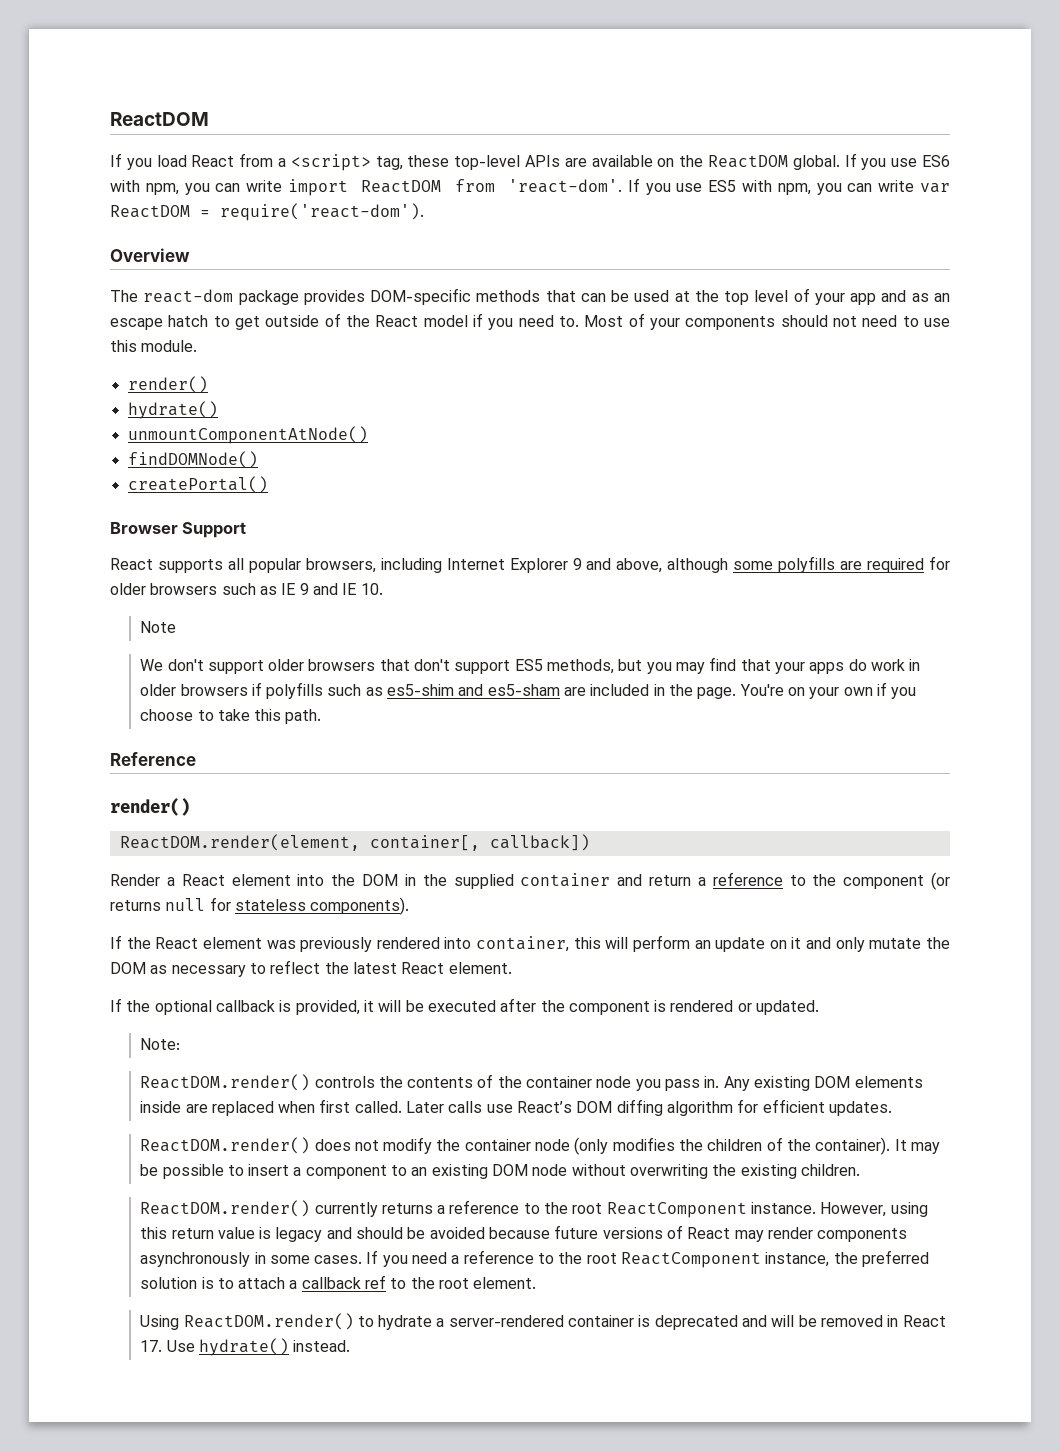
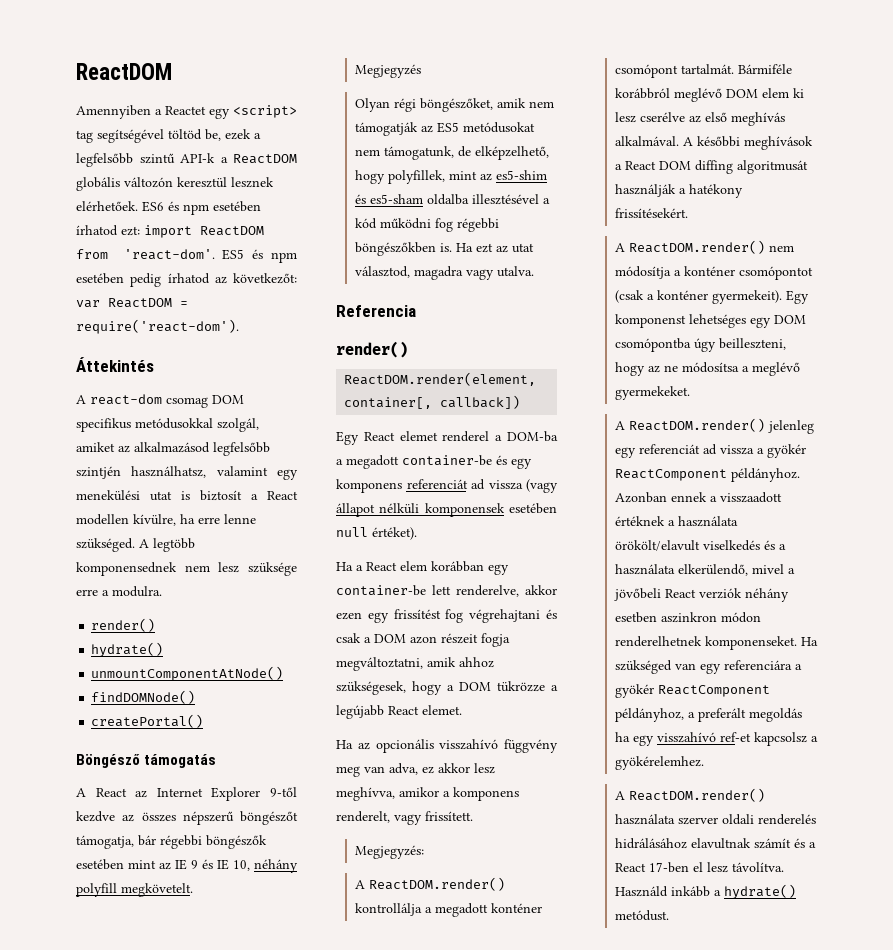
- If you load React from a <script> tag, these top-level APIs are available on the ReactDOM global. If you use ES6 with npm, you can write import ReactDOM from 'react-dom'. If you use ES5 with npm, you can write var ReactDOM = require('react-dom').
- Overview
- The react-dom package provides DOM-specific methods that can be used at the top level of your app and as an escape hatch to get outside of the React model if you need to. Most of your components should not need to use this module.
+ Amennyiben a Reactet egy <script> tag segítségével töltöd be, ezek a legfelsőbb szintű API-k a ReactDOM globális változón keresztül lesznek elérhetőek. ES6 és npm esetében írhatod ezt: import ReactDOM from 'react-dom'. ES5 és npm esetében pedig írhatod az következőt: var ReactDOM = require('react-dom').
+ Áttekintés
+ A react-dom csomag DOM specifikus metódusokkal szolgál, amiket az alkalmazásod legfelsőbb szintjén használhatsz, valamint egy menekülési utat is biztosít a React modellen kívülre, ha erre lenne szükséged. A legtöbb komponensednek nem lesz szüksége erre a modulra.
- Browser Support
- React supports all popular browsers, including Internet Explorer 9 and above, although some polyfills are required for older browsers such as IE 9 and IE 10.
- Note
- We don't support older browsers that don't support ES5 methods, but you may find that your apps do work in older browsers if polyfills such as es5-shim and es5-sham are included in the page. You're on your own if you choose to take this path.
- Reference
+ Böngésző támogatás
+ A React az Internet Explorer 9-től kezdve az összes népszerű böngészőt támogatja, bár régebbi böngészők esetében mint az IE 9 és IE 10, néhány polyfill megkövetelt.
+ Megjegyzés
+ Olyan régi böngészőket, amik nem támogatják az ES5 metódusokat nem támogatunk, de elképzelhető, hogy polyfillek, mint az es5-shim és es5-sham oldalba illesztésével a kód működni fog régebbi böngészőkben is. Ha ezt az utat választod, magadra vagy utalva.
+ Referencia
  render()
  ReactDOM.render(element, container[, callback])
- Render a React element into the DOM in the supplied container and return a reference to the component (or returns null for stateless components).
- If the React element was previously rendered into container, this will perform an update on it and only mutate the DOM as necessary to reflect the latest React element.
- If the optional callback is provided, it will be executed after the component is rendered or updated.
- Note:
- ReactDOM.render() controls the contents of the container node you pass in. Any existing DOM elements inside are replaced when first called. Later calls use React’s DOM diffing algorithm for efficient updates.
- ReactDOM.render() does not modify the container node (only modifies the children of the container). It may be possible to insert a component to an existing DOM node without overwriting the existing children.
- ReactDOM.render() currently returns a reference to the root ReactComponent instance. However, using this return value is legacy and should be avoided because future versions of React may render components asynchronously in some cases. If you need a reference to the root ReactComponent instance, the preferred solution is to attach a callback ref to the root element.
- Using ReactDOM.render() to hydrate a server-rendered container is deprecated and will be removed in React 17. Use hydrate() instead.
+ Egy React elemet renderel a DOM-ba a megadott container-be és egy komponens referenciát ad vissza (vagy állapot nélküli komponensek esetében null értéket).
+ Ha a React elem korábban egy container-be lett renderelve, akkor ezen egy frissítést fog végrehajtani és csak a DOM azon részeit fogja megváltoztatni, amik ahhoz szükségesek, hogy a DOM tükrözze a legújabb React elemet.
+ Ha az opcionális visszahívó függvény meg van adva, ez akkor lesz meghívva, amikor a komponens renderelt, vagy frissített.
+ Megjegyzés:
+ A ReactDOM.render() kontrollálja a megadott konténer csomópont tartalmát. Bármiféle korábbról meglévő DOM elem ki lesz cserélve az első meghívás alkalmával. A későbbi meghívások a React DOM diffing algoritmusát használják a hatékony frissítésekért.
+ A ReactDOM.render() nem módosítja a konténer csomópontot (csak a konténer gyermekeit). Egy komponenst lehetséges egy DOM csomópontba úgy beilleszteni, hogy az ne módosítsa a meglévő gyermekeket.
+ A ReactDOM.render() jelenleg egy referenciát ad vissza a gyökér ReactComponent példányhoz. Azonban ennek a visszaadott értéknek a használata örökölt/elavult viselkedés és a használata elkerülendő, mivel a jövőbeli React verziók néhány esetben aszinkron módon renderelhetnek komponenseket. Ha szükséged van egy referenciára a gyökér ReactComponent példányhoz, a preferált megoldás ha egy visszahívó ref-et kapcsolsz a gyökérelemhez.
+ A ReactDOM.render() használata szerver oldali renderelés hidrálásához elavultnak számít és a React 17-ben el lesz távolítva. Használd inkább a hydrate() metódust.

